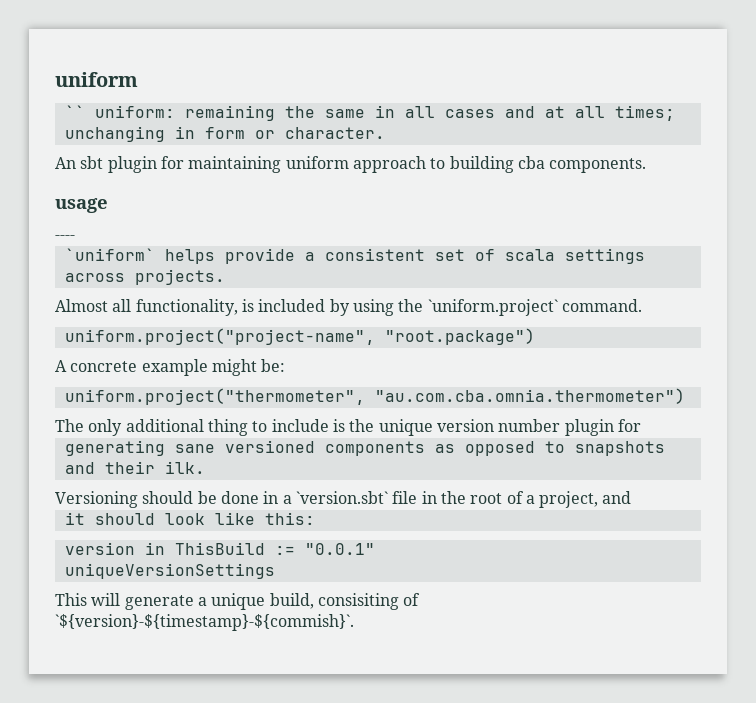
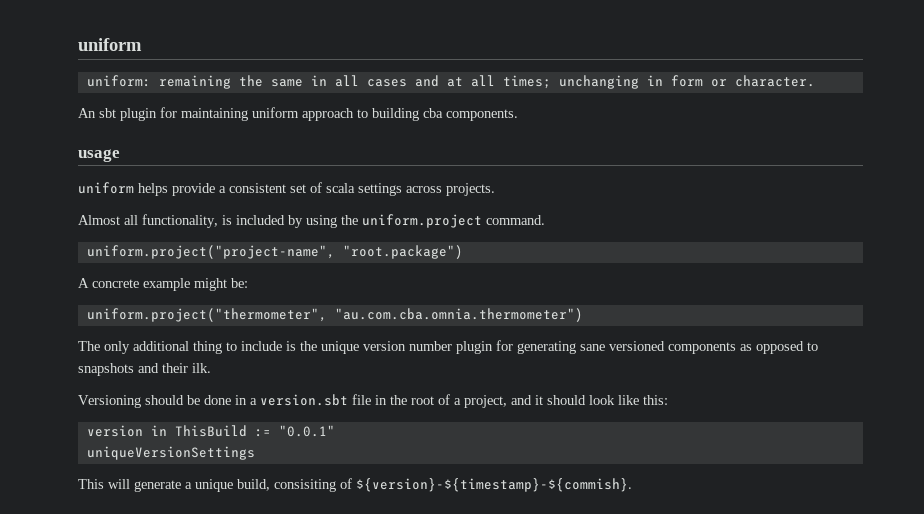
- `` uniform: remaining the same in all cases and at all times; unchanging in form or character.
+ uniform: remaining the same in all cases and at all times; unchanging in form or character.
- ----
- `uniform` helps provide a consistent set of scala settings across projects.
+ uniform helps provide a consistent set of scala settings across projects.
- Almost all functionality, is included by using the `uniform.project` command.
+ Almost all functionality, is included by using the uniform.project command.
- The only additional thing to include is the unique version number plugin for
- generating sane versioned components as opposed to snapshots and their ilk.
+ The only additional thing to include is the unique version number plugin for generating sane versioned components as opposed to snapshots and their ilk.
- Versioning should be done in a `version.sbt` file in the root of a project, and
- it should look like this:
+ Versioning should be done in a version.sbt file in the root of a project, and it should look like this:
- This will generate a unique build, consisiting of `${version}-${timestamp}-${commish}`.
+ This will generate a unique build, consisiting of ${version}-${timestamp}-${commish}.

